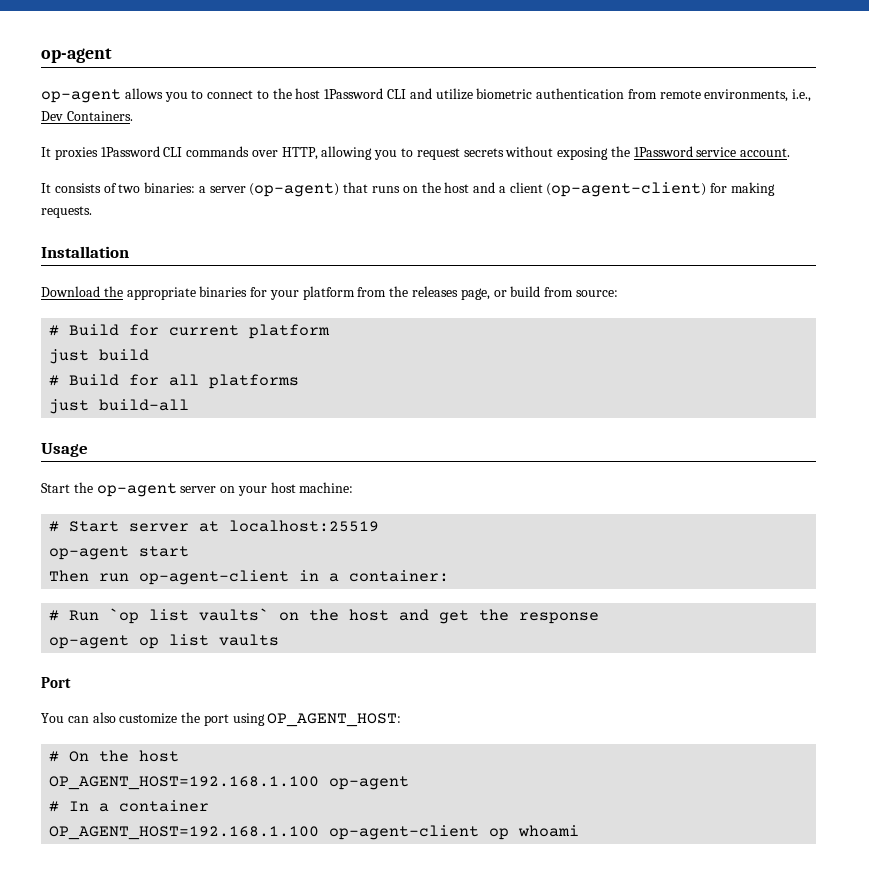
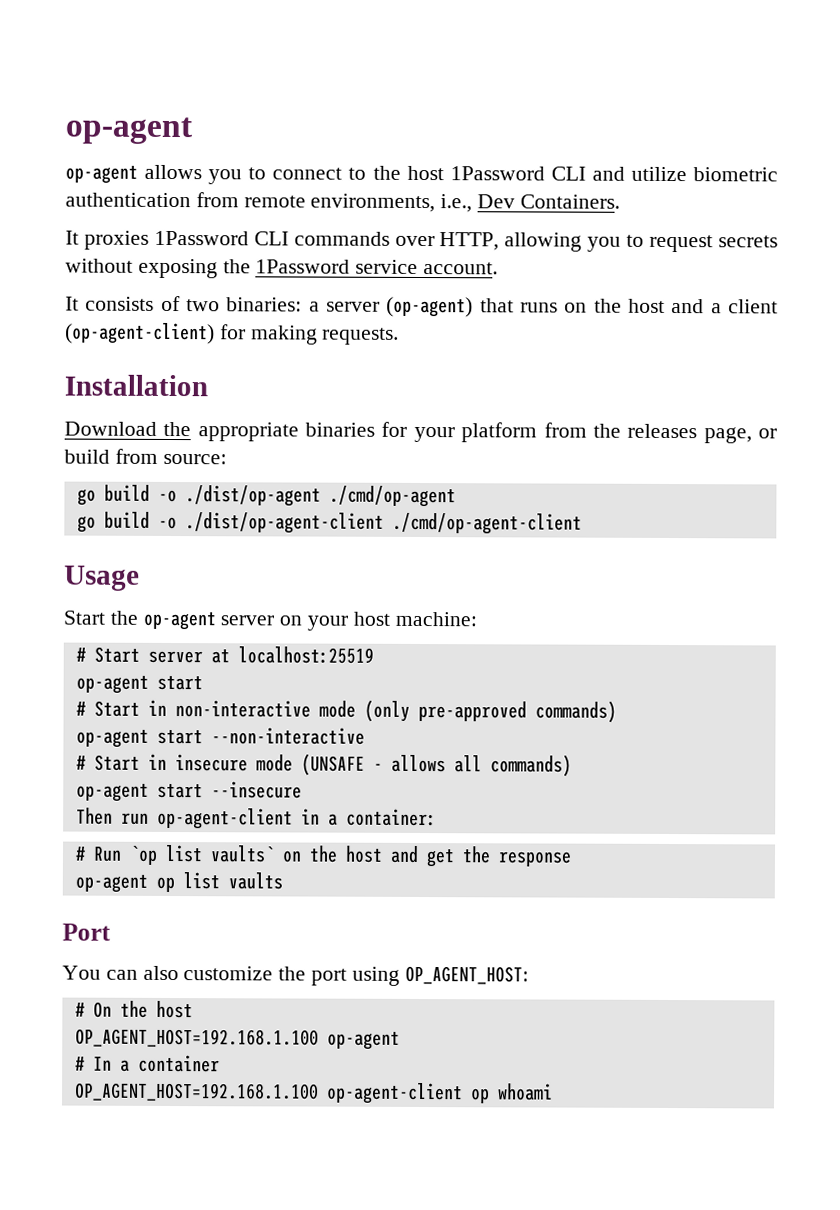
- # Build for current platform
- just build
- # Build for all platforms
- just build-all
+ go build -o ./dist/op-agent ./cmd/op-agent
+ go build -o ./dist/op-agent-client ./cmd/op-agent-client
+ # Start in non-interactive mode (only pre-approved commands)
+ op-agent start --non-interactive
+ # Start in insecure mode (UNSAFE - allows all commands)
+ op-agent start --insecure

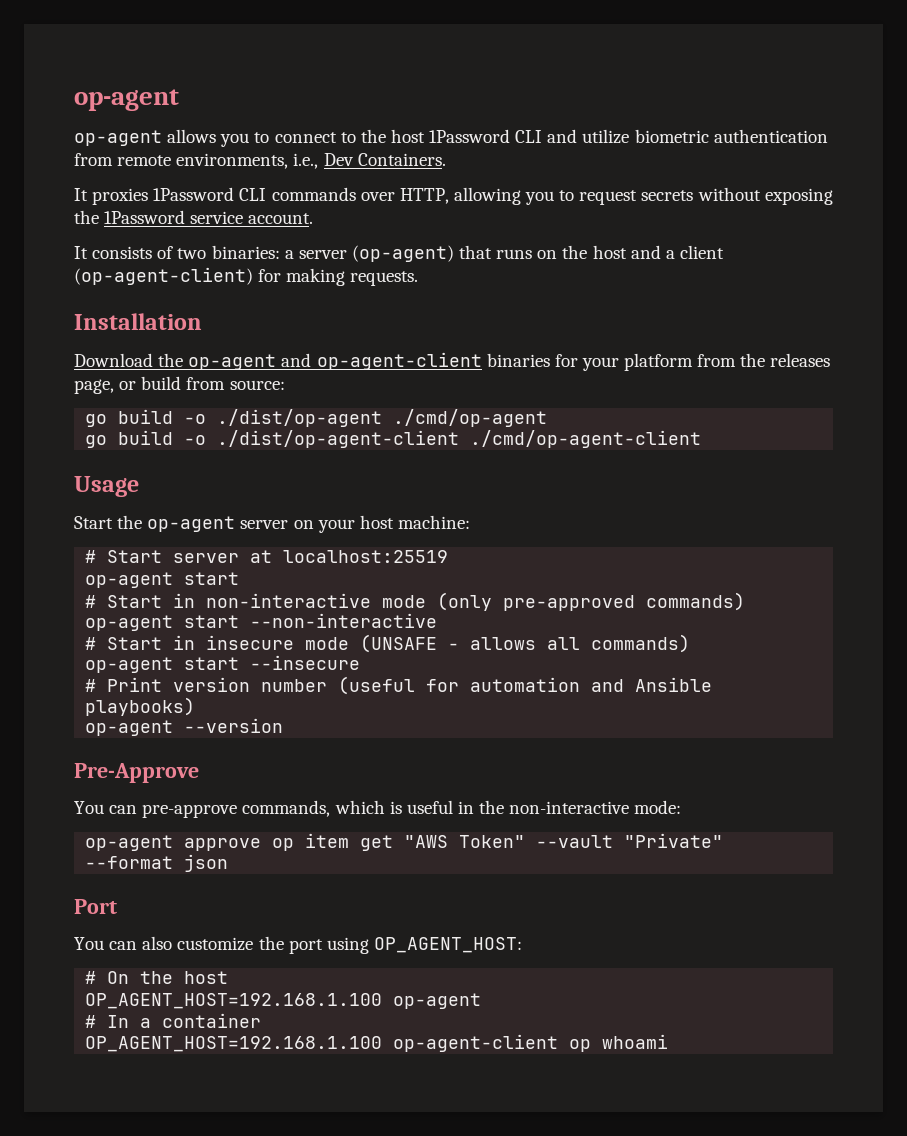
- Download the appropriate binaries for your platform from the releases page, or build from source:
+ Download the op-agent and op-agent-client binaries for your platform from the releases page, or build from source:
- Then run op-agent-client in a container:
- # Run `op list vaults` on the host and get the response
- op-agent op list vaults
+ # Print version number (useful for automation and Ansible playbooks)
+ op-agent --version
+ Pre-Approve
+ You can pre-approve commands, which is useful in the non-interactive mode:
+ op-agent approve op item get "AWS Token" --vault "Private" --format json

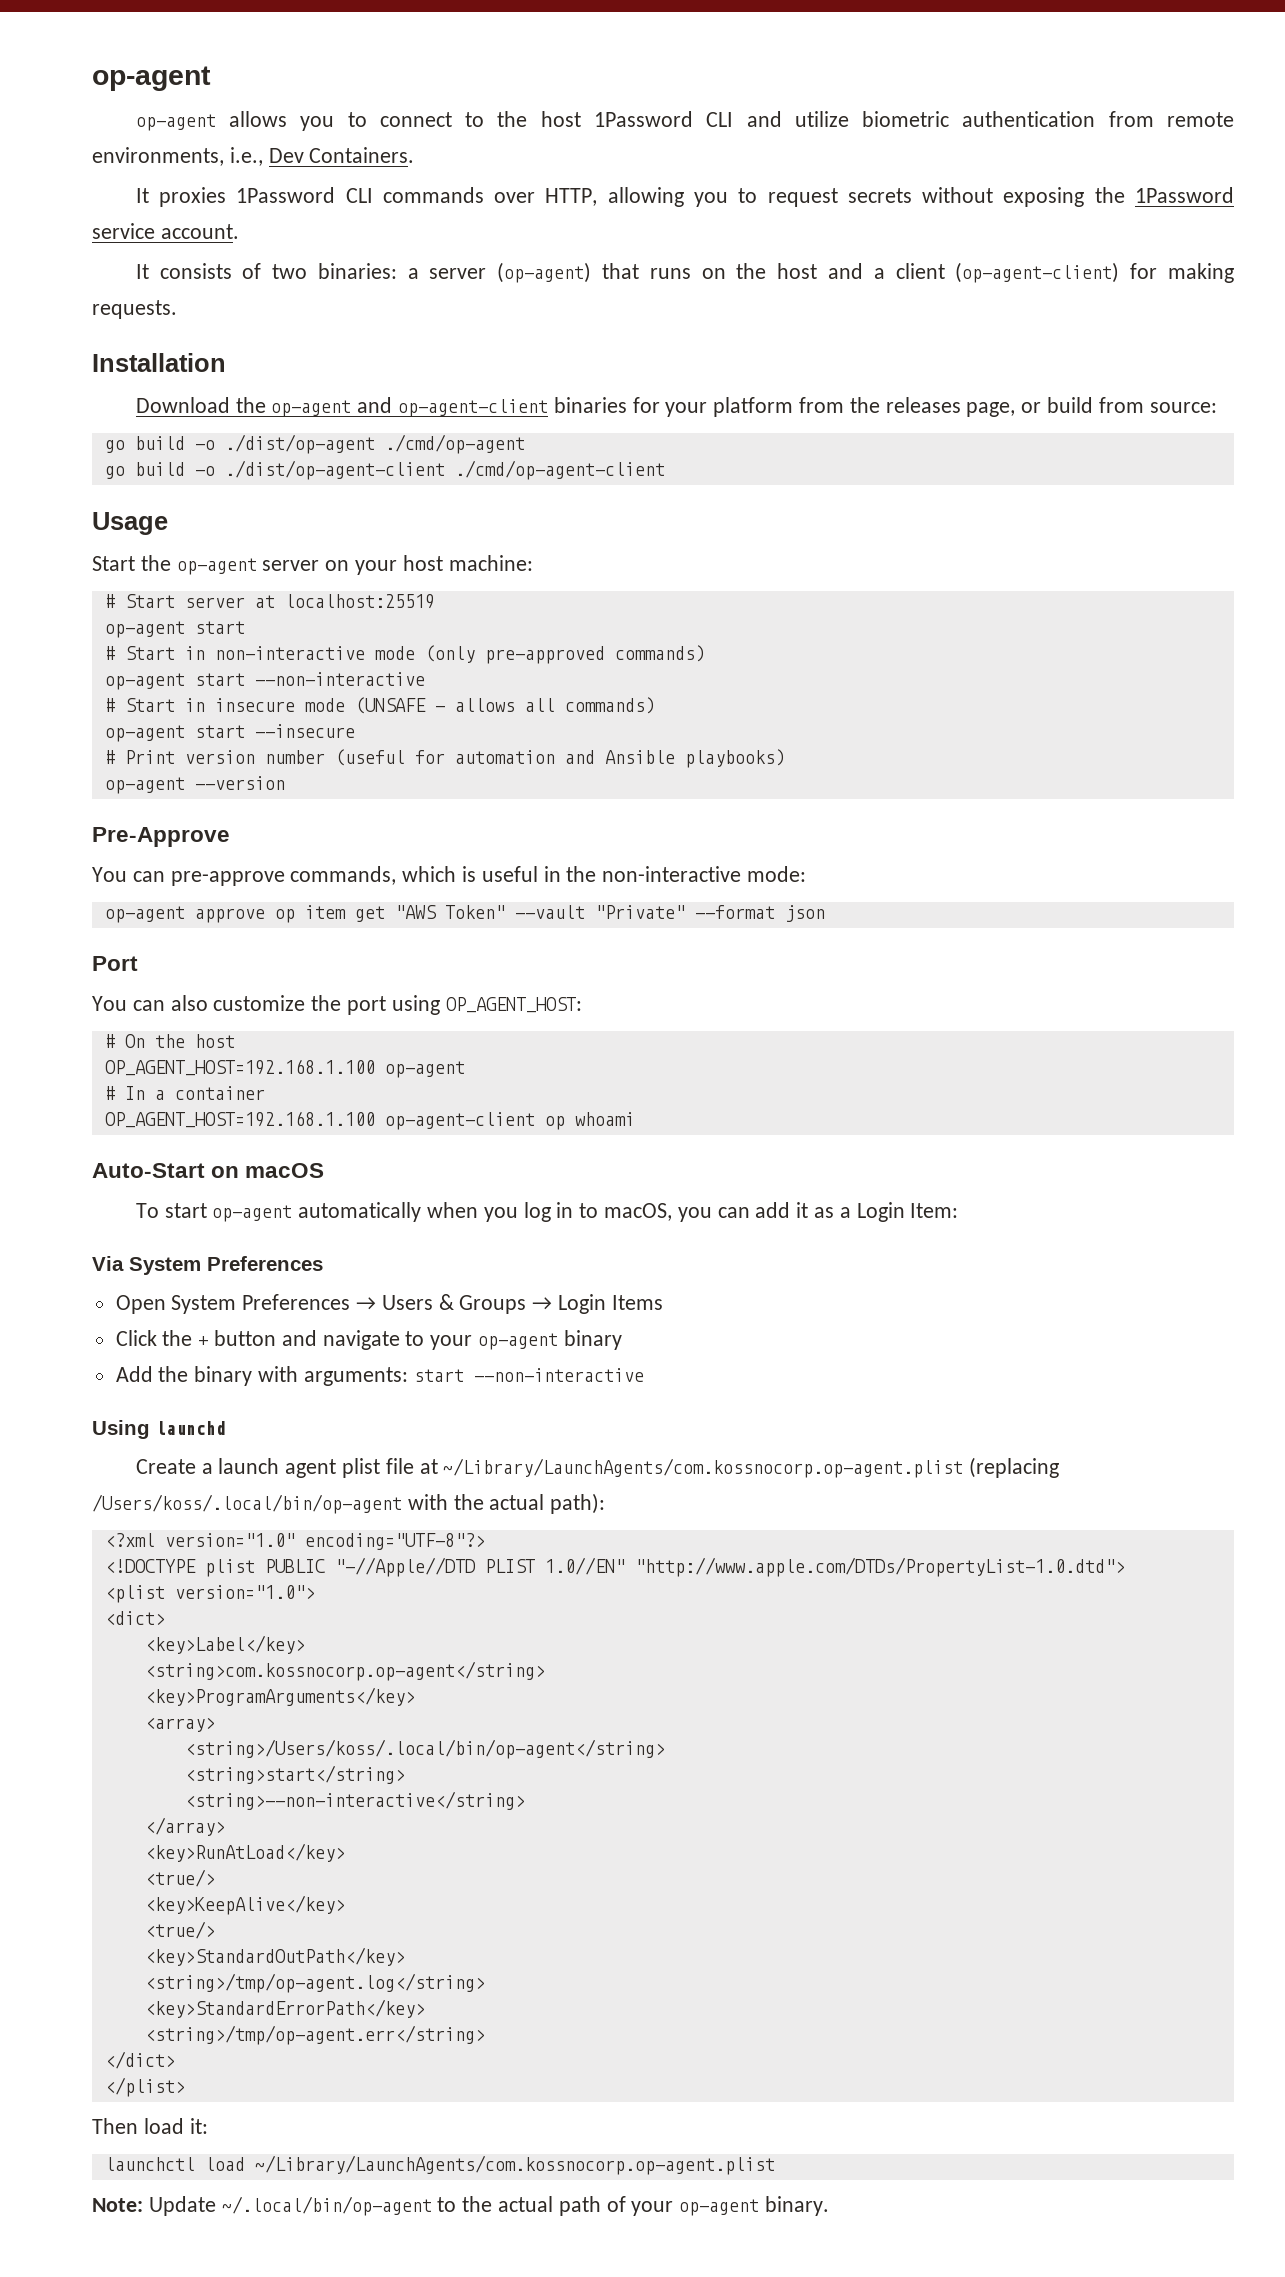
+ Auto-Start on macOS
+ To start op-agent automatically when you log in to macOS, you can add it as a Login Item:
+ Via System Preferences
+ Open System Preferences → Users & Groups → Login Items
+ Click the + button and navigate to your op-agent binary
+ Add the binary with arguments: start --non-interactive
+ Using launchd
+ Create a launch agent plist file at ~/Library/LaunchAgents/com.kossnocorp.op-agent.plist (replacing /Users/koss/.local/bin/op-agent with the actual path):
+ <?xml version="1.0" encoding="UTF-8"?>
+ <!DOCTYPE plist PUBLIC "-//Apple//DTD PLIST 1.0//EN" "http://www.apple.com/DTDs/PropertyList-1.0.dtd">
+ <plist version="1.0">
+ <dict>
+ <key>Label</key>
+ <string>com.kossnocorp.op-agent</string>
+ <key>ProgramArguments</key>
+ <array>
+ <string>/Users/koss/.local/bin/op-agent</string>
+ <string>start</string>
+ <string>--non-interactive</string>
+ </array>
+ <key>RunAtLoad</key>
+ <true/>
+ <key>KeepAlive</key>
+ <true/>
+ <key>StandardOutPath</key>
+ <string>/tmp/op-agent.log</string>
+ <key>StandardErrorPath</key>
+ <string>/tmp/op-agent.err</string>
+ </dict>
+ </plist>
+ Then load it:
+ launchctl load ~/Library/LaunchAgents/com.kossnocorp.op-agent.plist
+ Note: Update ~/.local/bin/op-agent to the actual path of your op-agent binary.

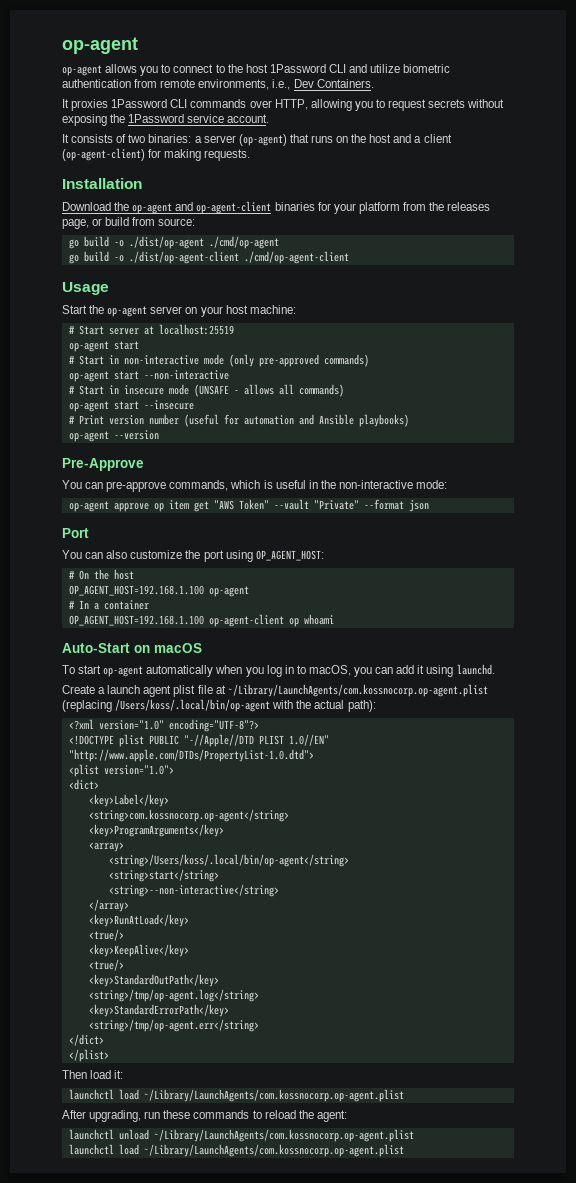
- To start op-agent automatically when you log in to macOS, you can add it as a Login Item:
- Via System Preferences
- Open System Preferences → Users & Groups → Login Items
- Click the + button and navigate to your op-agent binary
- Add the binary with arguments: start --non-interactive
- Using launchd
+ To start op-agent automatically when you log in to macOS, you can add it using launchd.
- Note: Update ~/.local/bin/op-agent to the actual path of your op-agent binary.
+ After upgrading, run these commands to reload the agent:
+ launchctl unload ~/Library/LaunchAgents/com.kossnocorp.op-agent.plist
+ launchctl load ~/Library/LaunchAgents/com.kossnocorp.op-agent.plist

